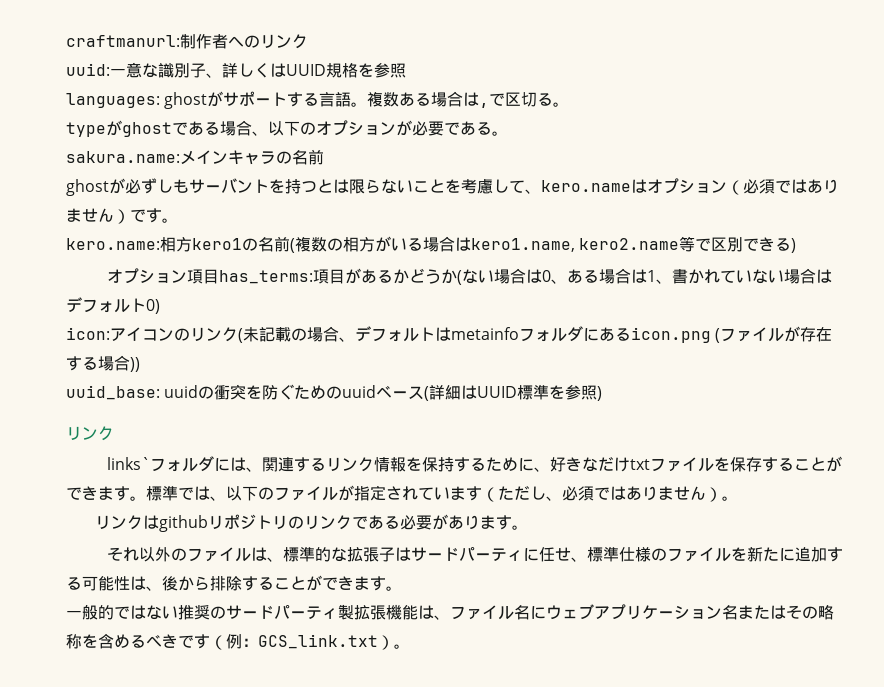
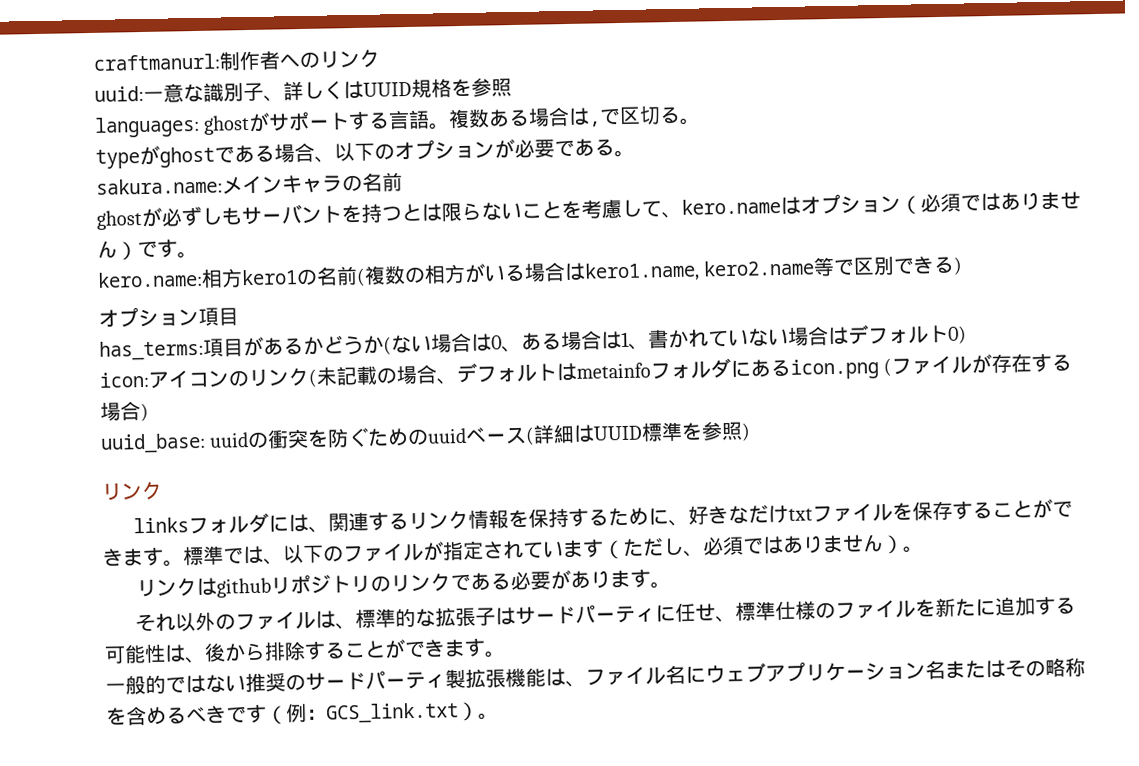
- オプション項目has_terms:項目があるかどうか(ない場合は0、ある場合は1、書かれていない場合はデフォルト0)
+ オプション項目
+ has_terms:項目があるかどうか(ない場合は0、ある場合は1、書かれていない場合はデフォルト0)
- icon:アイコンのリンク(未記載の場合、デフォルトはmetainfoフォルダにあるicon.png (ファイルが存在する場合))
+ icon:アイコンのリンク(未記載の場合、デフォルトはmetainfoフォルダにあるicon.png (ファイルが存在する場合)
- links`フォルダには、関連するリンク情報を保持するために、好きなだけtxtファイルを保存することができます。
+ linksフォルダには、関連するリンク情報を保持するために、好きなだけtxtファイルを保存することができます。

